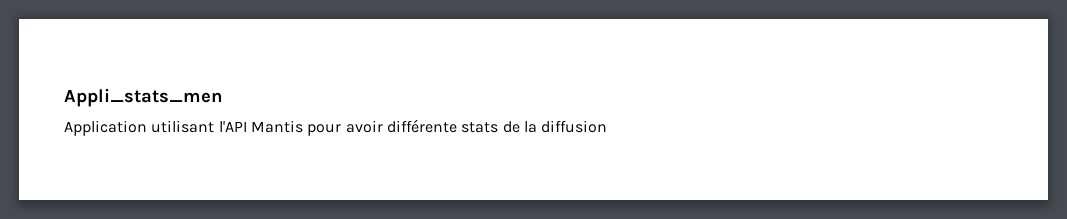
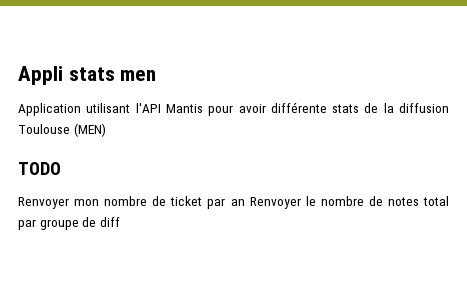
- Appli_stats_men
+ Appli stats men
- Application utilisant l'API Mantis pour avoir différente stats de la diffusion
+ Application utilisant l'API Mantis pour avoir différente stats de la diffusion Toulouse (MEN)
+ TODO
+ Renvoyer mon nombre de ticket par an Renvoyer le nombre de notes total par groupe de diff

